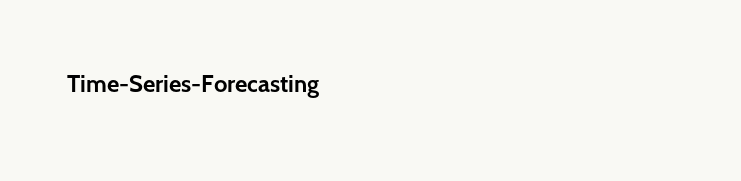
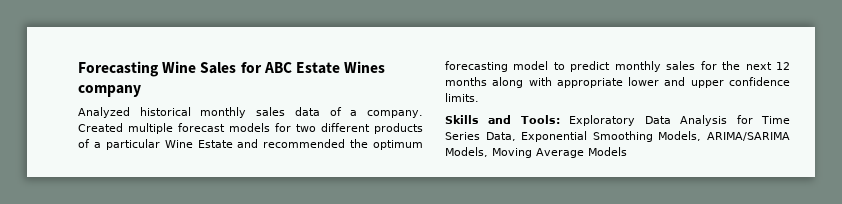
- Time-Series-Forecasting
+ Forecasting Wine Sales for ABC Estate Wines company
+ Analyzed historical monthly sales data of a company. Created multiple forecast models for two different products of a particular Wine Estate and recommended the optimum forecasting model to predict monthly sales for the next 12 months along with appropriate lower and upper confidence limits.
+ Skills and Tools: Exploratory Data Analysis for Time Series Data, Exponential Smoothing Models, ARIMA/SARIMA Models, Moving Average Models

